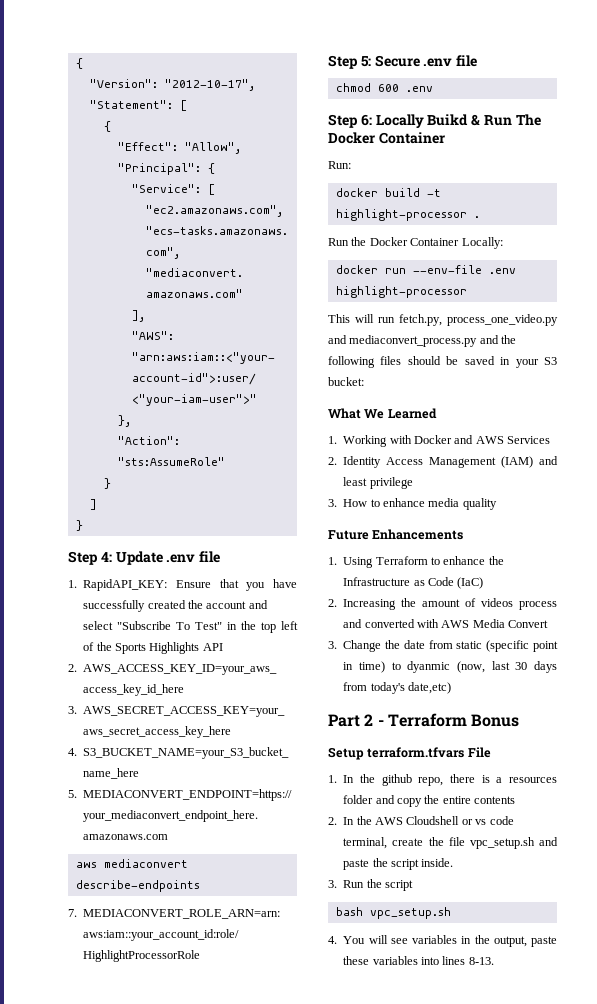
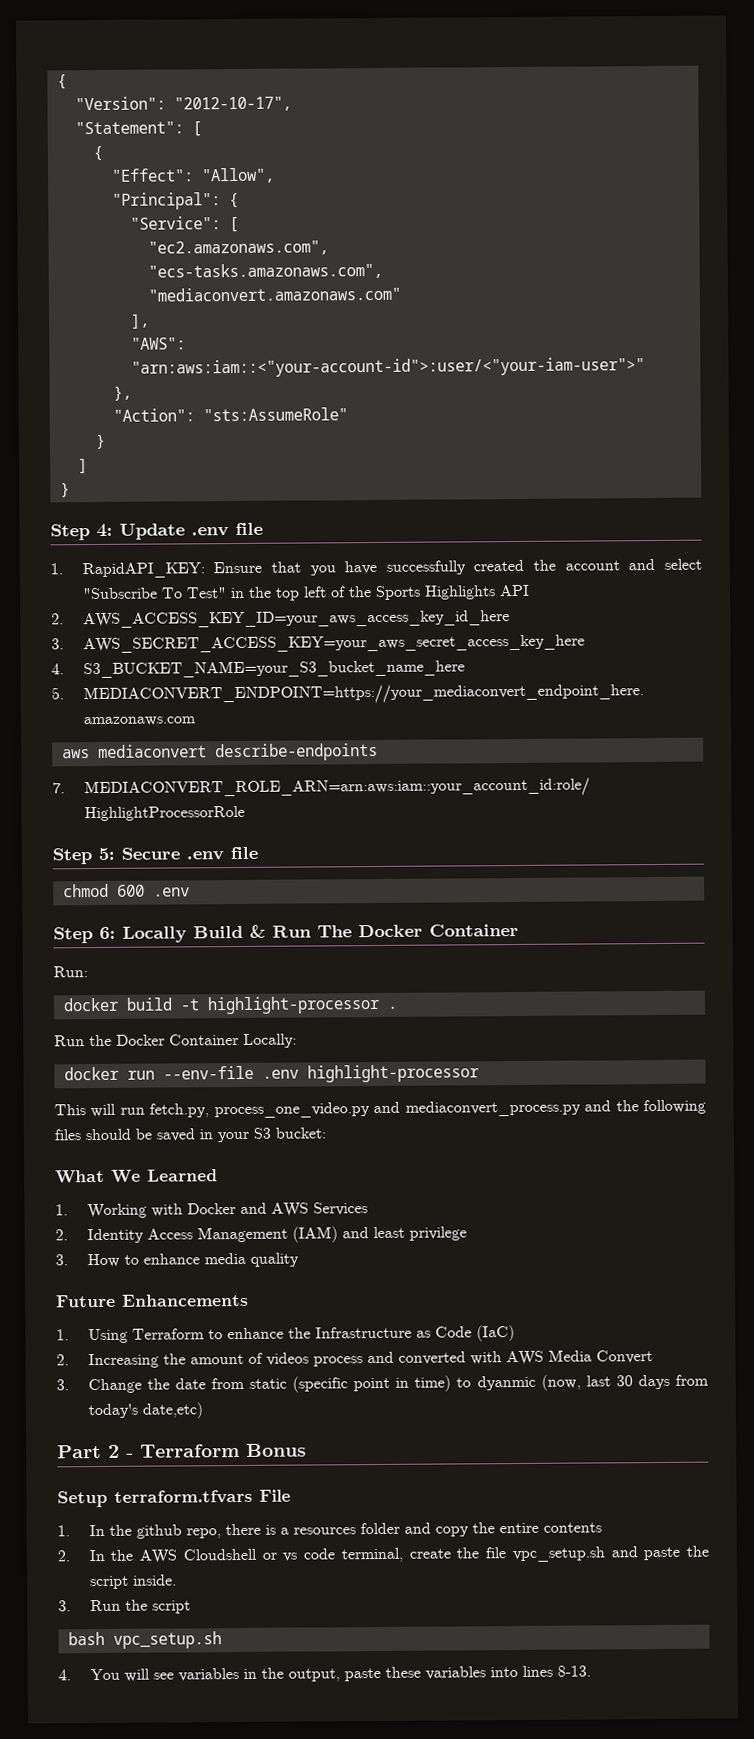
- Step 6: Locally Buikd & Run The Docker Container
+ Step 6: Locally Build & Run The Docker Container

